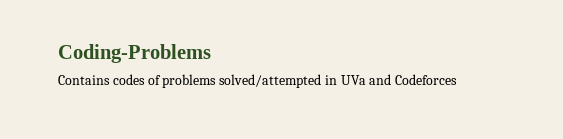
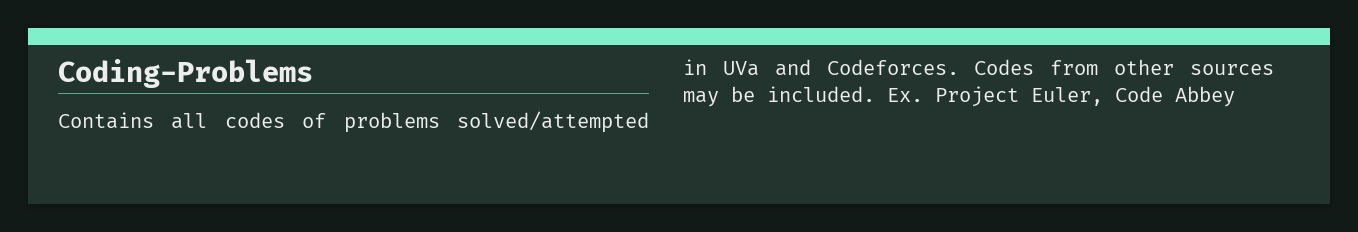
- Contains codes of problems solved/attempted in UVa and Codeforces
+ Contains all codes of problems solved/attempted in UVa and Codeforces. Codes from other sources may be included. Ex. Project Euler, Code Abbey

